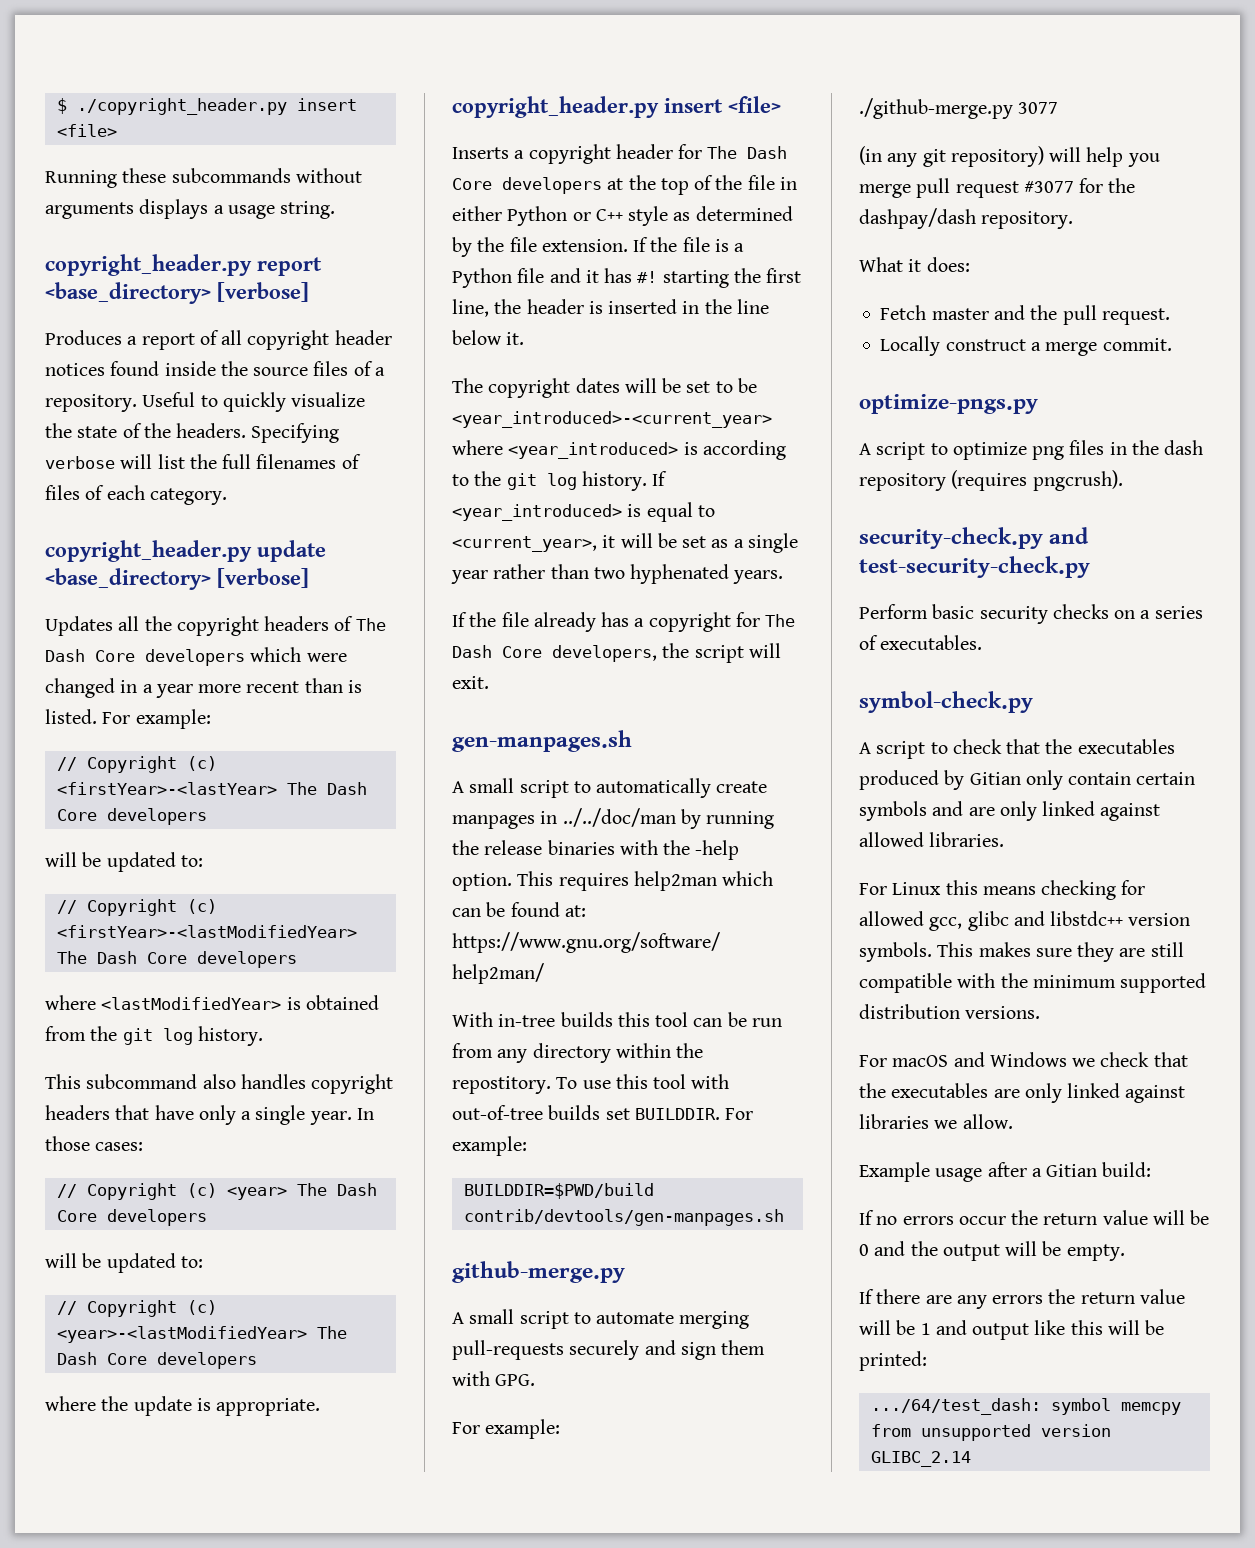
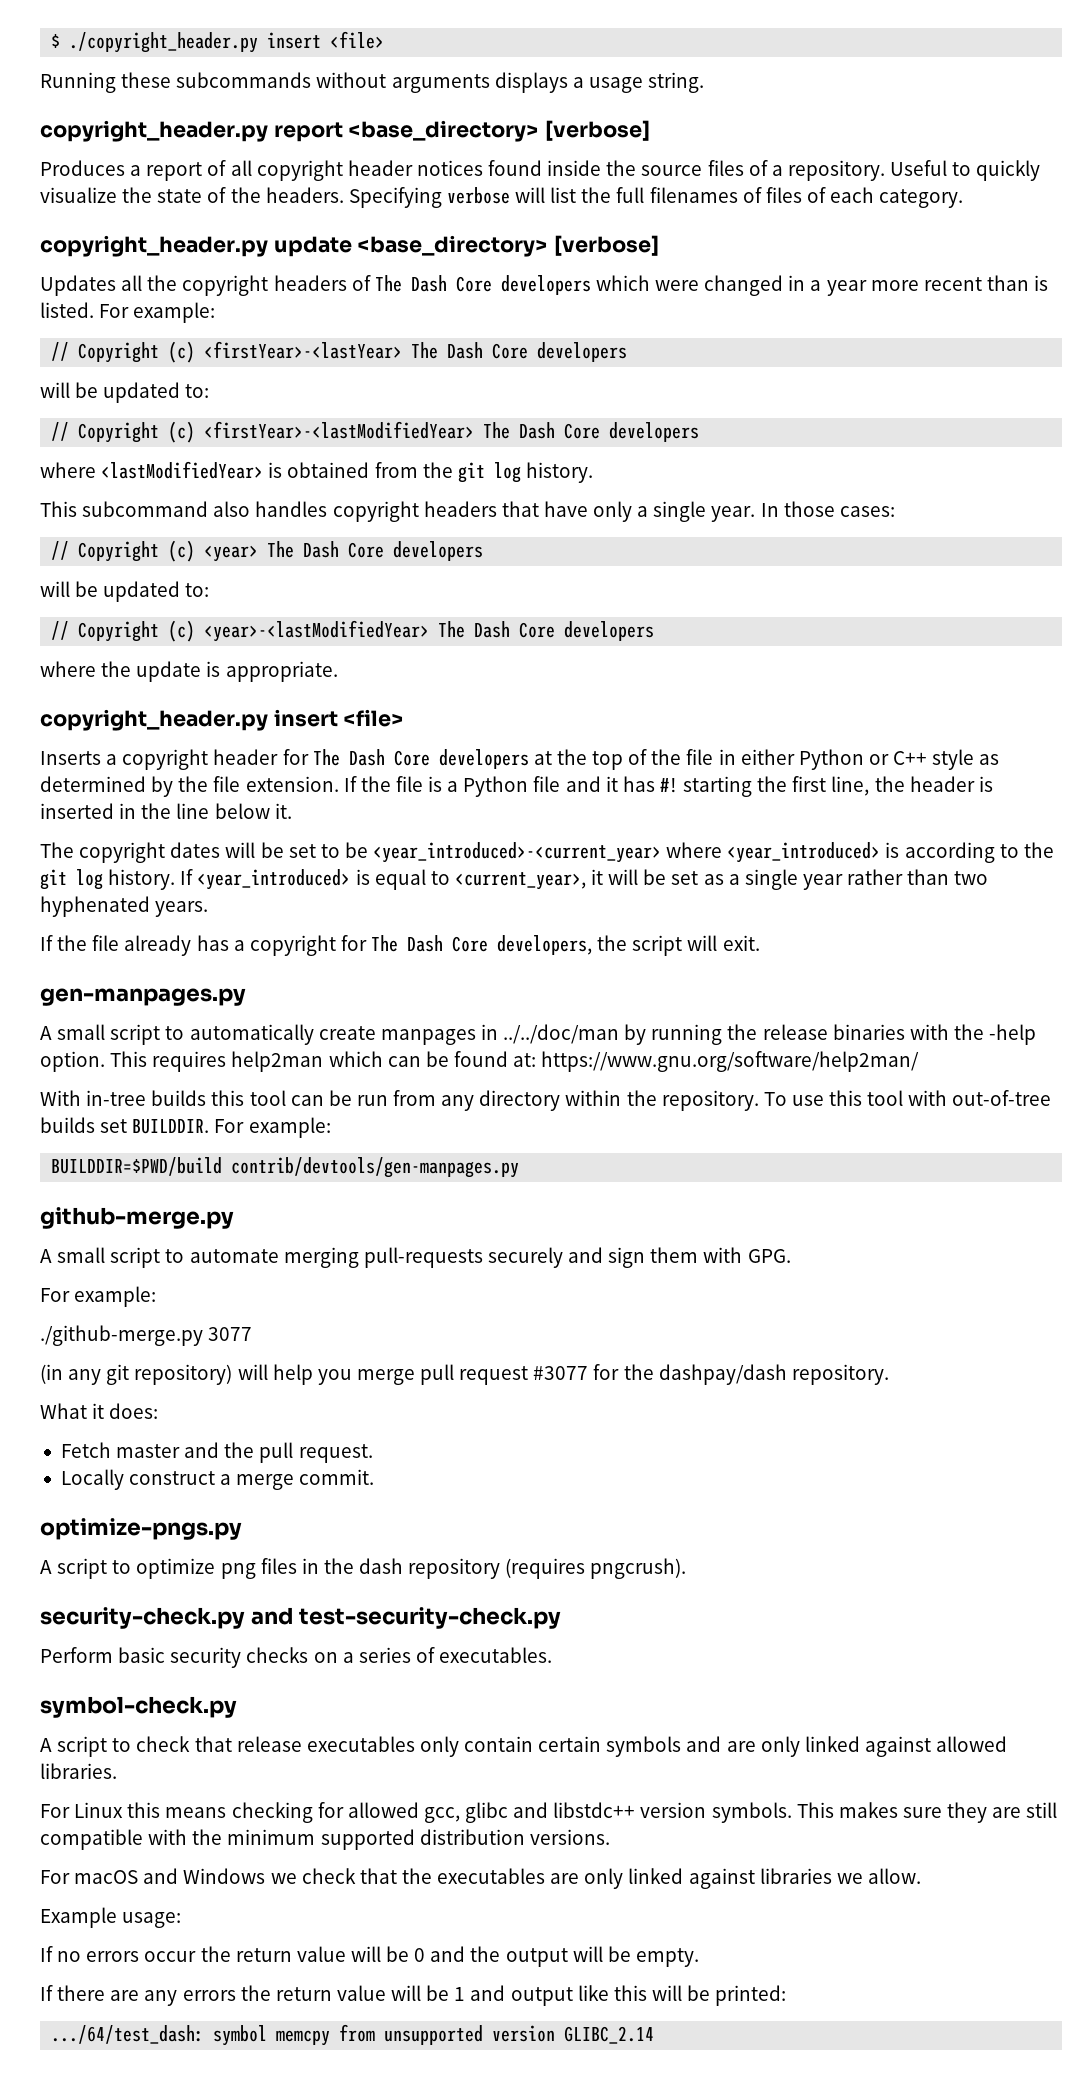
- gen-manpages.sh
+ gen-manpages.py
- With in-tree builds this tool can be run from any directory within the repostitory.
+ With in-tree builds this tool can be run from any directory within the repository.
- BUILDDIR=$PWD/build contrib/devtools/gen-manpages.sh
+ BUILDDIR=$PWD/build contrib/devtools/gen-manpages.py
- A script to check that the executables produced by Gitian only contain certain symbols and are only linked against allowed libraries.
+ A script to check that release executables only contain certain symbols and are only linked against allowed libraries.
- Example usage after a Gitian build:
+ Example usage:

